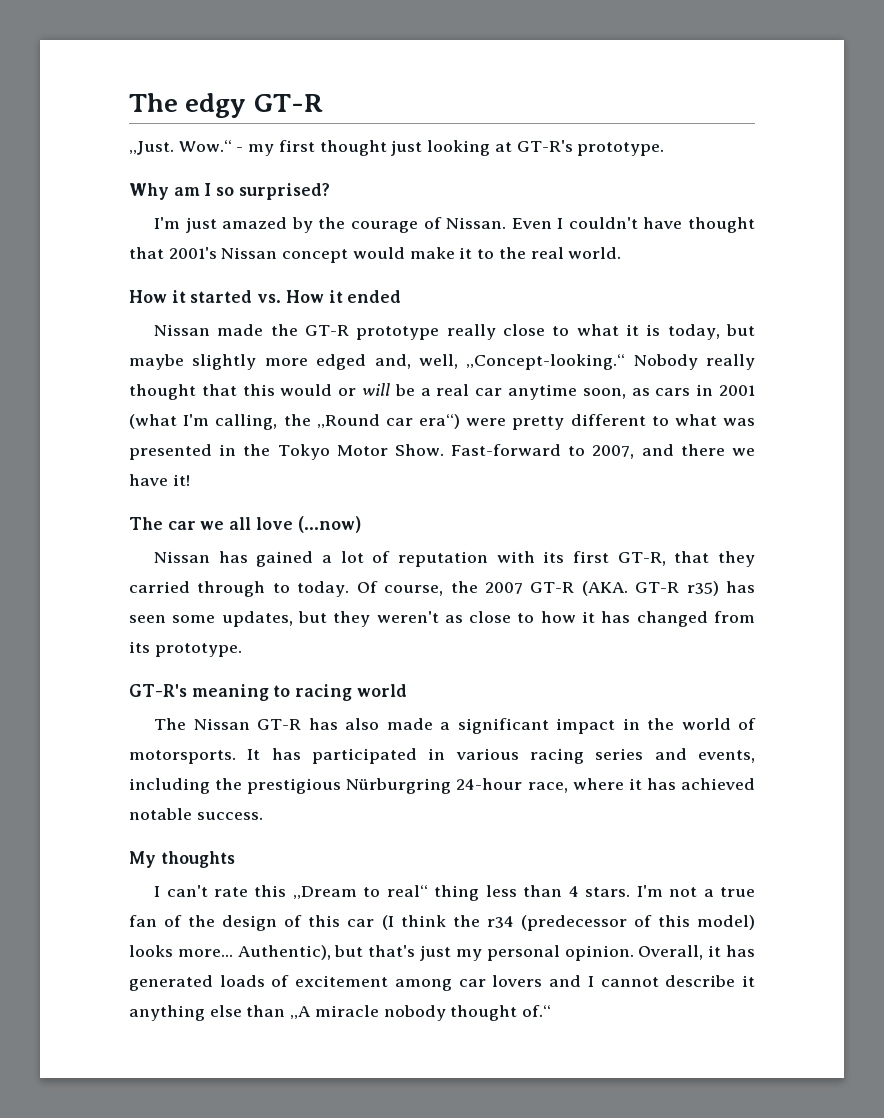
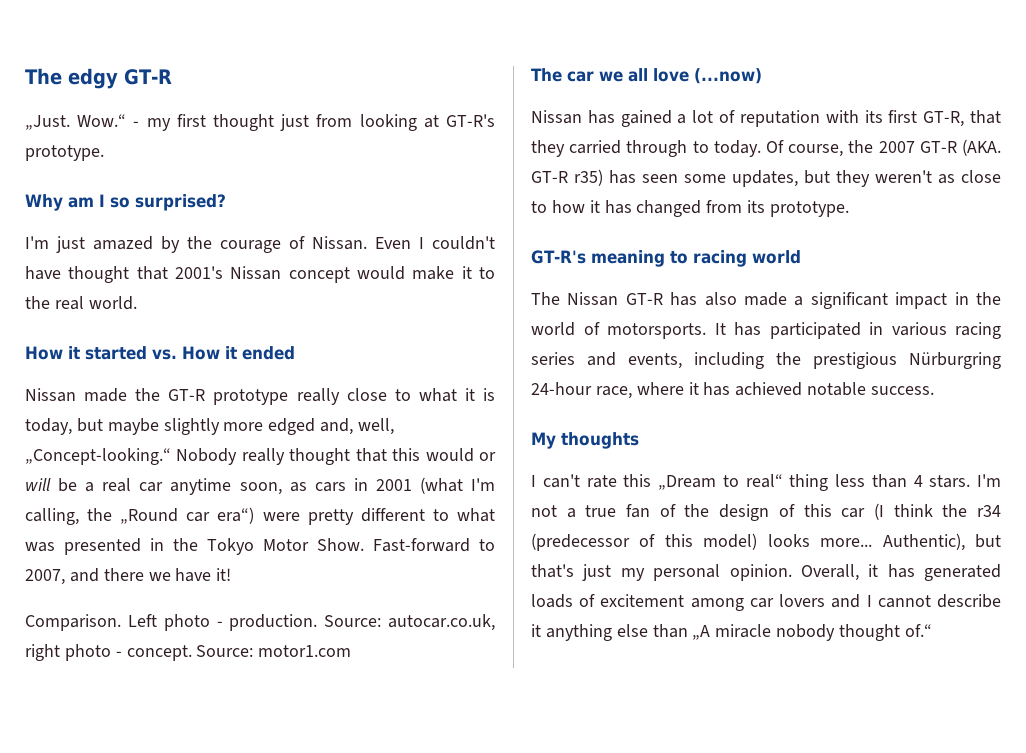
- Wow.“ - my first thought just looking at GT-R's prototype.
+ Wow.“ - my first thought just from looking at GT-R's prototype.
+ Comparison. Left photo - production. Source: autocar.co.uk, right photo - concept. Source: motor1.com

